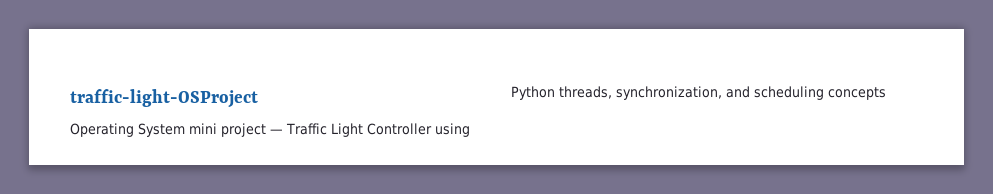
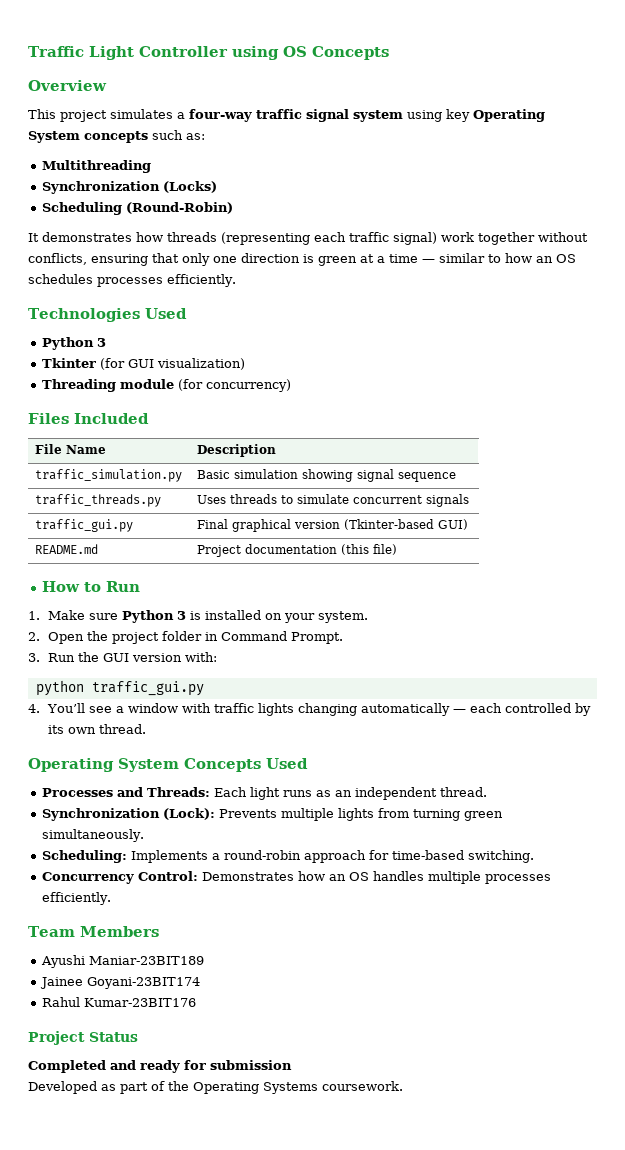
- traffic-light-OSProject
- Operating System mini project — Traffic Light Controller using Python threads, synchronization, and scheduling concepts
+ Traffic Light Controller using OS Concepts
+ Overview
+ This project simulates a four-way traffic signal system using key Operating System concepts such as:
+ Multithreading
+ Synchronization (Locks)
+ Scheduling (Round-Robin)
+ It demonstrates how threads (representing each traffic signal) work together without conflicts, ensuring that only one direction is green at a time — similar to how an OS schedules processes efficiently.
+ Technologies Used
+ Python 3
+ Tkinter (for GUI visualization)
+ Threading module (for concurrency)
+ Files Included
+ File Name | Description
+ traffic_simulation.py | Basic simulation showing signal sequence
+ traffic_threads.py | Uses threads to simulate concurrent signals
+ traffic_gui.py | Final graphical version (Tkinter-based GUI)
+ README.md | Project documentation (this file)
+ How to Run
+ 1. Make sure Python 3 is installed on your system.
+ 2. Open the project folder in Command Prompt.
+ 3. Run the GUI version with:
+ python traffic_gui.py
+ 4. You’ll see a window with traffic lights changing automatically — each controlled by its own thread.
+ Operating System Concepts Used
+ Processes and Threads: Each light runs as an independent thread.
+ Synchronization (Lock): Prevents multiple lights from turning green simultaneously.
+ Scheduling: Implements a round-robin approach for time-based switching.
+ Concurrency Control: Demonstrates how an OS handles multiple processes efficiently.
+ Team Members
+ Ayushi Maniar-23BIT189
+ Jainee Goyani-23BIT174
+ Rahul Kumar-23BIT176
+ Project Status
+ Completed and ready for submission
+ Developed as part of the Operating Systems coursework.

